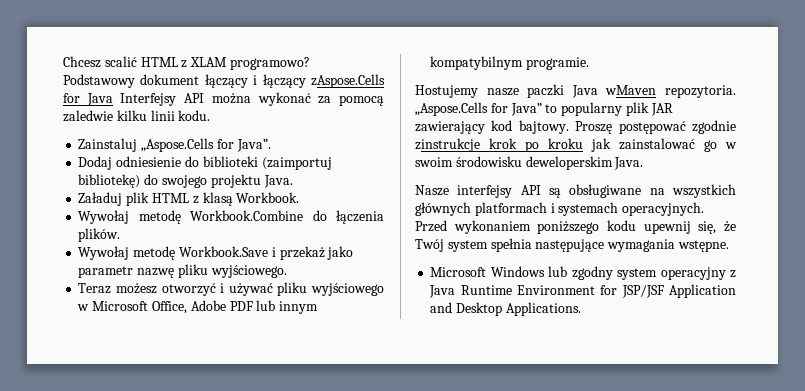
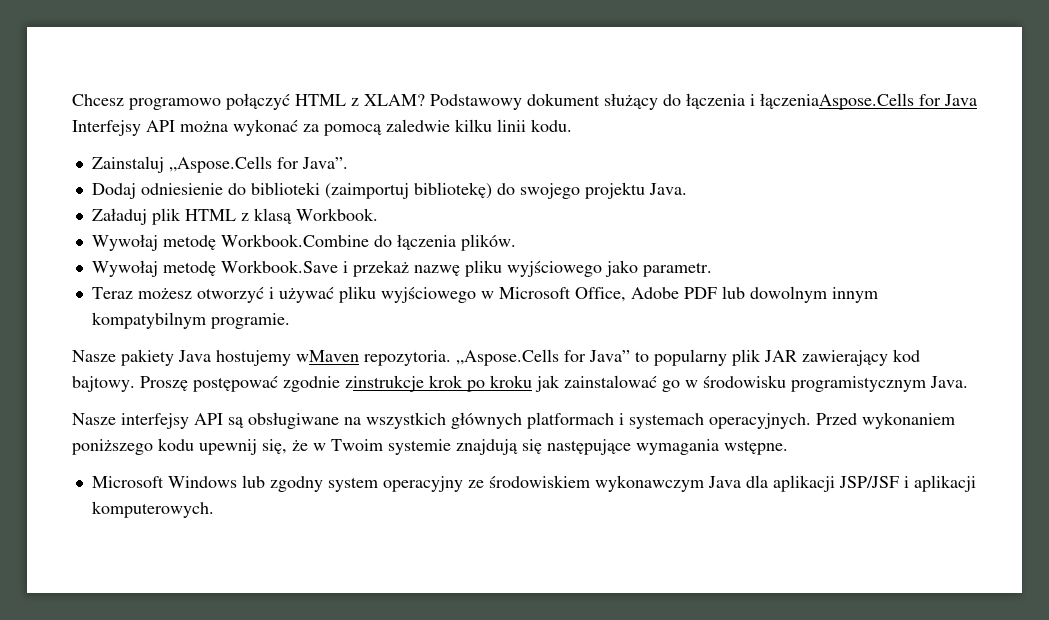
- Chcesz scalić HTML z XLAM programowo? Podstawowy dokument łączący i łączący zAspose.Cells for Java Interfejsy API można wykonać za pomocą zaledwie kilku linii kodu.
+ Chcesz programowo połączyć HTML z XLAM? Podstawowy dokument służący do łączenia i łączeniaAspose.Cells for Java Interfejsy API można wykonać za pomocą zaledwie kilku linii kodu.
- Wywołaj metodę Workbook.Save i przekaż jako parametr nazwę pliku wyjściowego.
+ Wywołaj metodę Workbook.Save i przekaż nazwę pliku wyjściowego jako parametr.
- Teraz możesz otworzyć i używać pliku wyjściowego w Microsoft Office, Adobe PDF lub innym kompatybilnym programie.
+ Teraz możesz otworzyć i używać pliku wyjściowego w Microsoft Office, Adobe PDF lub dowolnym innym kompatybilnym programie.
- Hostujemy nasze paczki Java wMaven repozytoria.
+ Nasze pakiety Java hostujemy wMaven repozytoria.
- Proszę postępować zgodnie zinstrukcje krok po kroku jak zainstalować go w swoim środowisku deweloperskim Java.
+ Proszę postępować zgodnie zinstrukcje krok po kroku jak zainstalować go w środowisku programistycznym Java.
- Przed wykonaniem poniższego kodu upewnij się, że Twój system spełnia następujące wymagania wstępne.
+ Przed wykonaniem poniższego kodu upewnij się, że w Twoim systemie znajdują się następujące wymagania wstępne.
- Microsoft Windows lub zgodny system operacyjny z Java Runtime Environment for JSP/JSF Application and Desktop Applications.
+ Microsoft Windows lub zgodny system operacyjny ze środowiskiem wykonawczym Java dla aplikacji JSP/JSF i aplikacji komputerowych.

